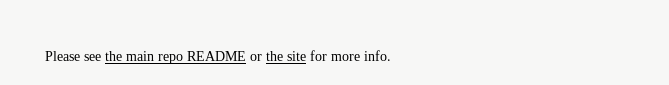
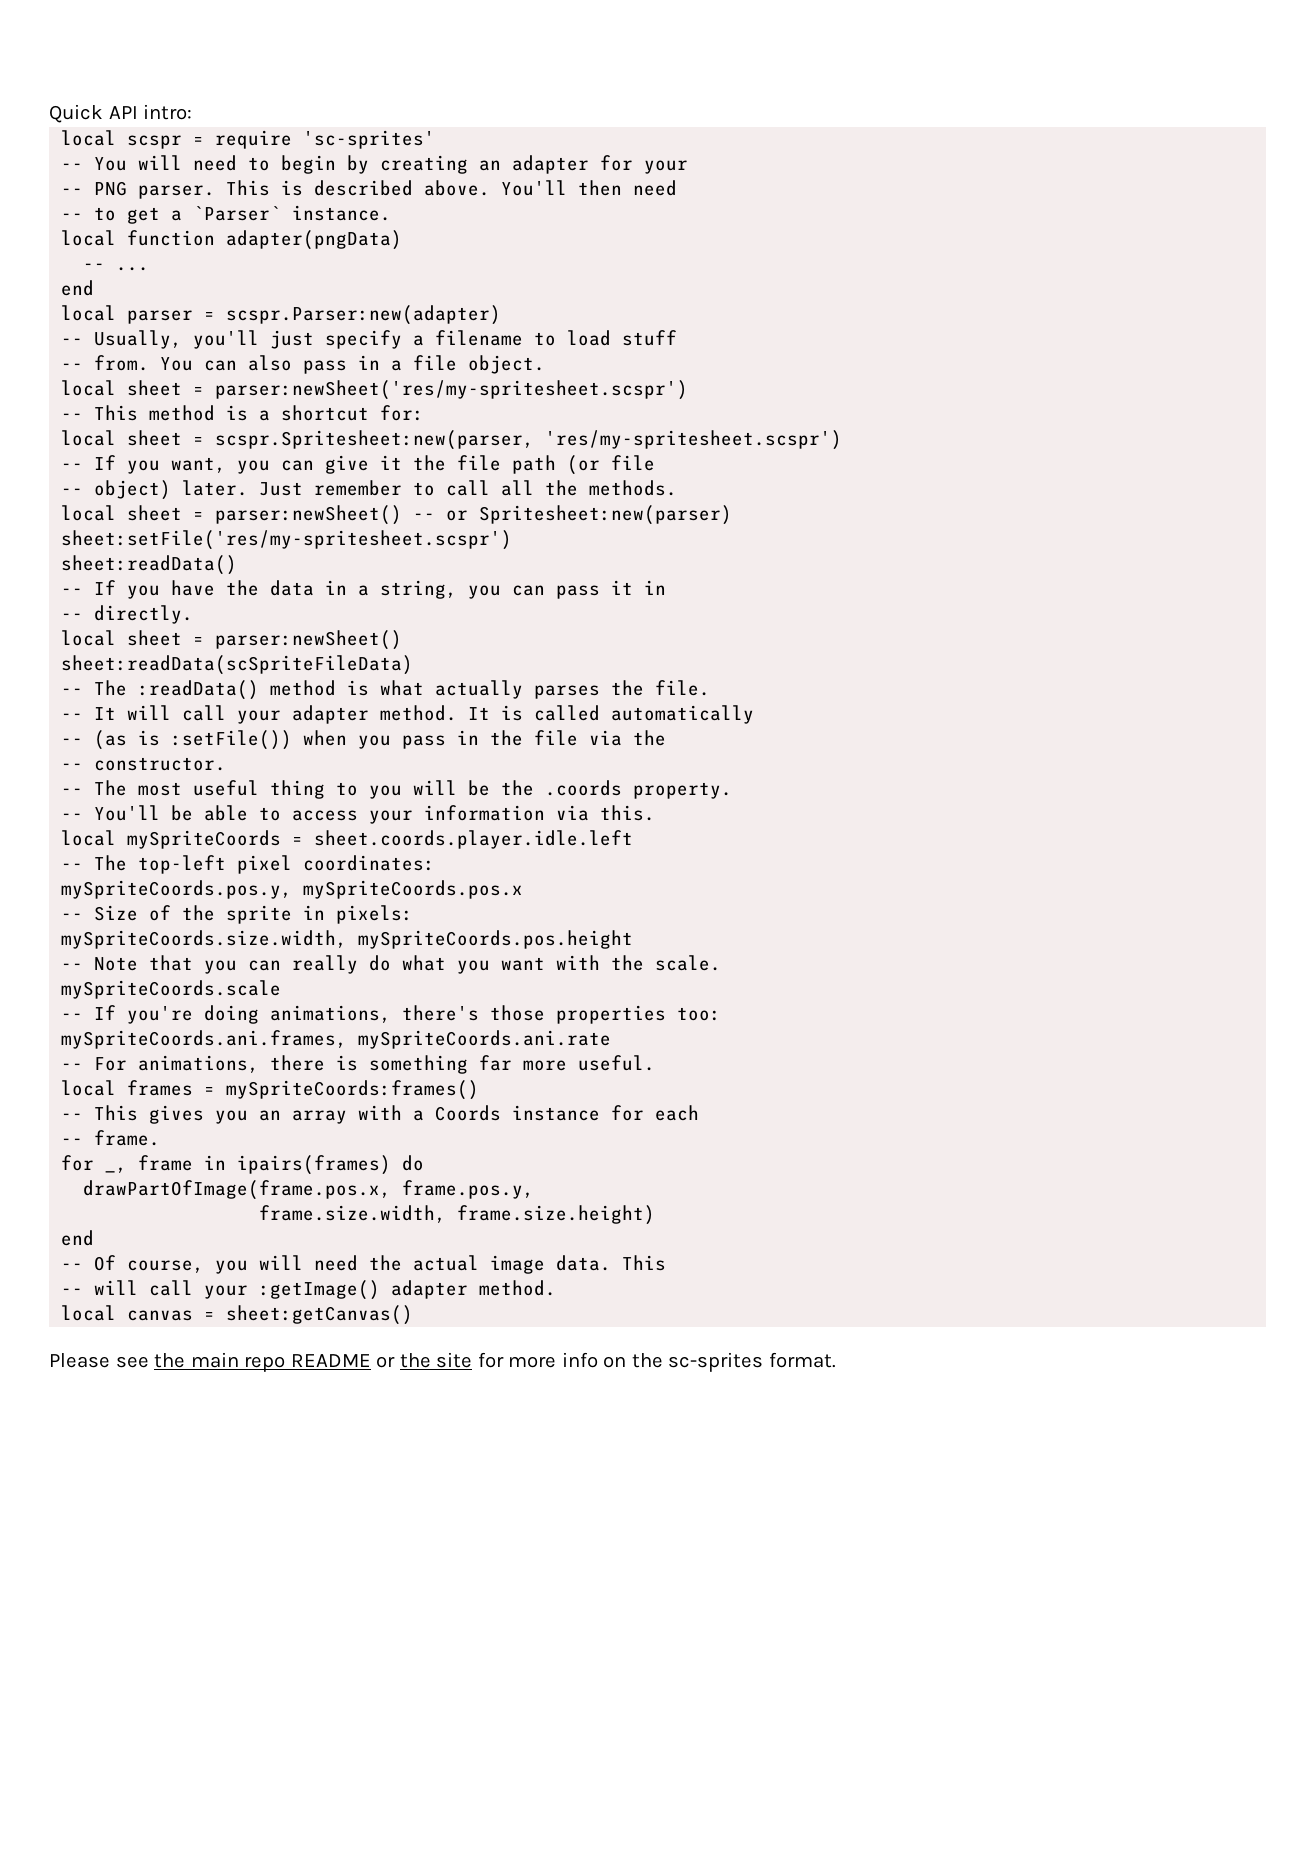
+ Quick API intro:
+ local scspr = require 'sc-sprites'
+ -- You will need to begin by creating an adapter for your
+ -- PNG parser. This is described above. You'll then need
+ -- to get a `Parser` instance.
+ local function adapter(pngData)
+ -- ...
+ end
+ local parser = scspr.Parser:new(adapter)
+ -- Usually, you'll just specify a filename to load stuff
+ -- from. You can also pass in a file object.
+ local sheet = parser:newSheet('res/my-spritesheet.scspr')
+ -- This method is a shortcut for:
+ local sheet = scspr.Spritesheet:new(parser, 'res/my-spritesheet.scspr')
+ -- If you want, you can give it the file path (or file
+ -- object) later. Just remember to call all the methods.
+ local sheet = parser:newSheet() -- or Spritesheet:new(parser)
+ sheet:setFile('res/my-spritesheet.scspr')
+ sheet:readData()
+ -- If you have the data in a string, you can pass it in
+ -- directly.
+ local sheet = parser:newSheet()
+ sheet:readData(scSpriteFileData)
+ -- The :readData() method is what actually parses the file.
+ -- It will call your adapter method. It is called automatically
+ -- (as is :setFile()) when you pass in the file via the
+ -- constructor.
+ -- The most useful thing to you will be the .coords property.
+ -- You'll be able to access your information via this.
+ local mySpriteCoords = sheet.coords.player.idle.left
+ -- The top-left pixel coordinates:
+ mySpriteCoords.pos.y, mySpriteCoords.pos.x
+ -- Size of the sprite in pixels:
+ mySpriteCoords.size.width, mySpriteCoords.pos.height
+ -- Note that you can really do what you want with the scale.
+ mySpriteCoords.scale
+ -- If you're doing animations, there's those properties too:
+ mySpriteCoords.ani.frames, mySpriteCoords.ani.rate
+ -- For animations, there is something far more useful.
+ local frames = mySpriteCoords:frames()
+ -- This gives you an array with a Coords instance for each
+ -- frame.
+ for _, frame in ipairs(frames) do
+ drawPartOfImage(frame.pos.x, frame.pos.y,
+ frame.size.width, frame.size.height)
+ end
+ -- Of course, you will need the actual image data. This
+ -- will call your :getImage() adapter method.
+ local canvas = sheet:getCanvas()
- Please see the main repo README or the site for more info.
+ Please see the main repo README or the site for more info on the sc-sprites format.

